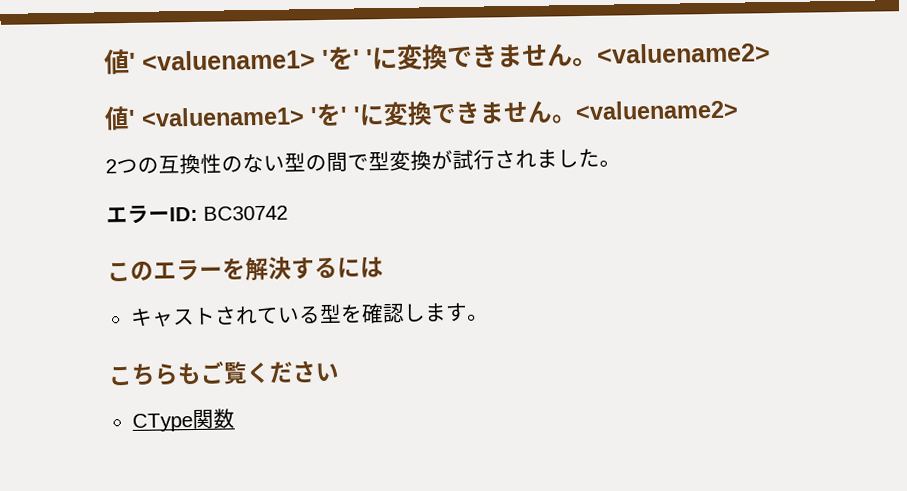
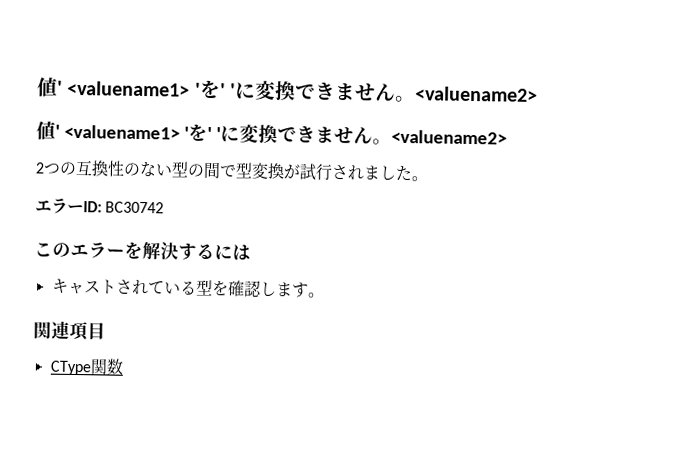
- こちらもご覧ください
+ 関連項目

